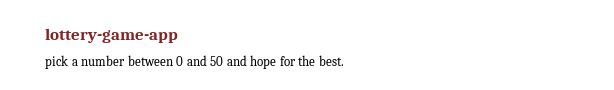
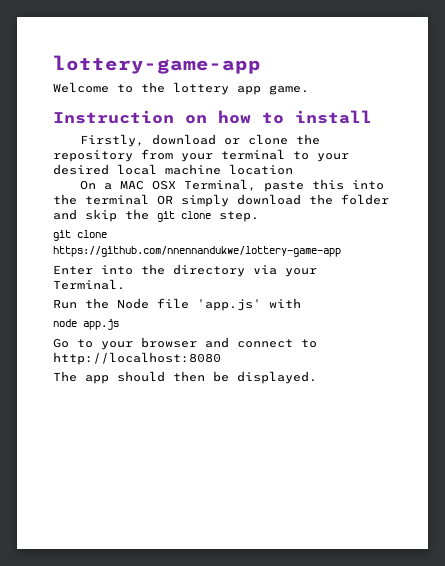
- pick a number between 0 and 50 and hope for the best.
+ Welcome to the lottery app game.
+ Instruction on how to install
+ Firstly, download or clone the repository from your terminal to your desired local machine location
+ On a MAC OSX Terminal, paste this into the terminal OR simply download the folder and skip the git clone step.
+ git clone https://github.com/nnennandukwe/lottery-game-app
+ Enter into the directory via your Terminal.
+ Run the Node file 'app.js' with
+ node app.js
+ Go to your browser and connect to http://localhost:8080
+ The app should then be displayed.

